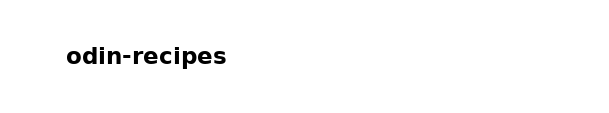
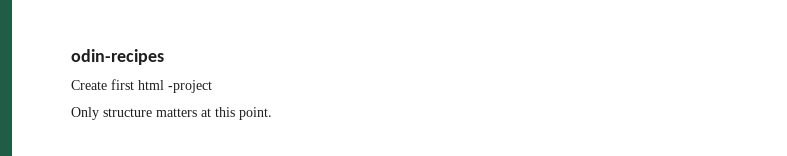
+ Create first html -project
+ Only structure matters at this point.

